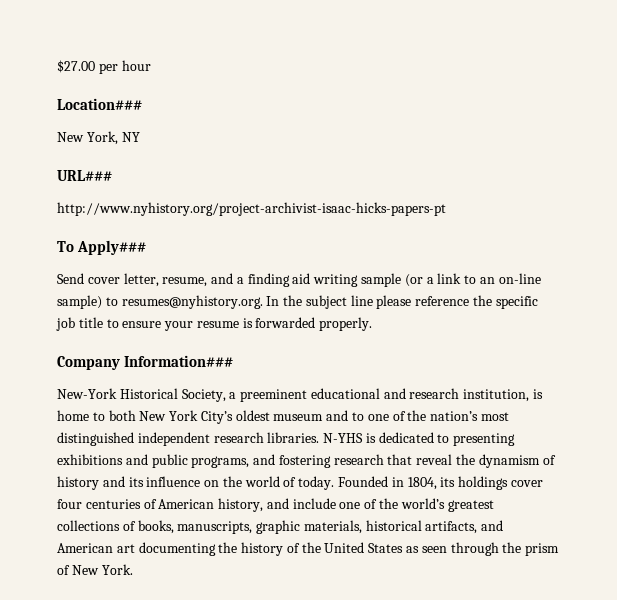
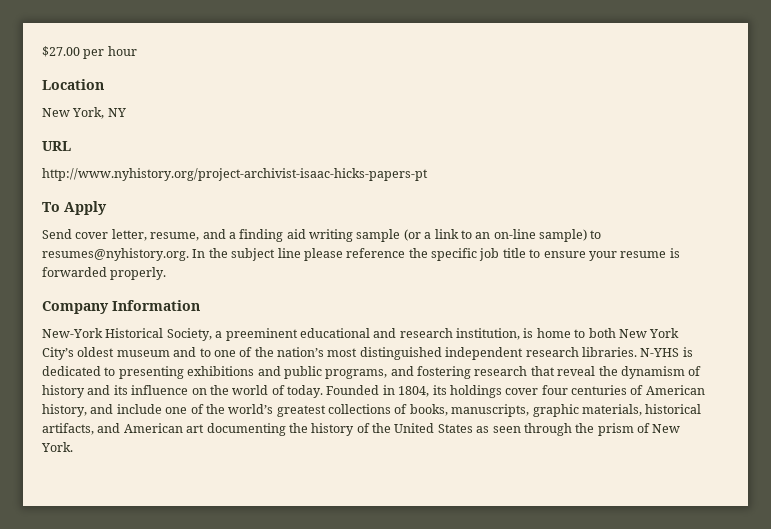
- Location###
+ Location
- URL###
+ URL
- To Apply###
+ To Apply
- Company Information###
+ Company Information

